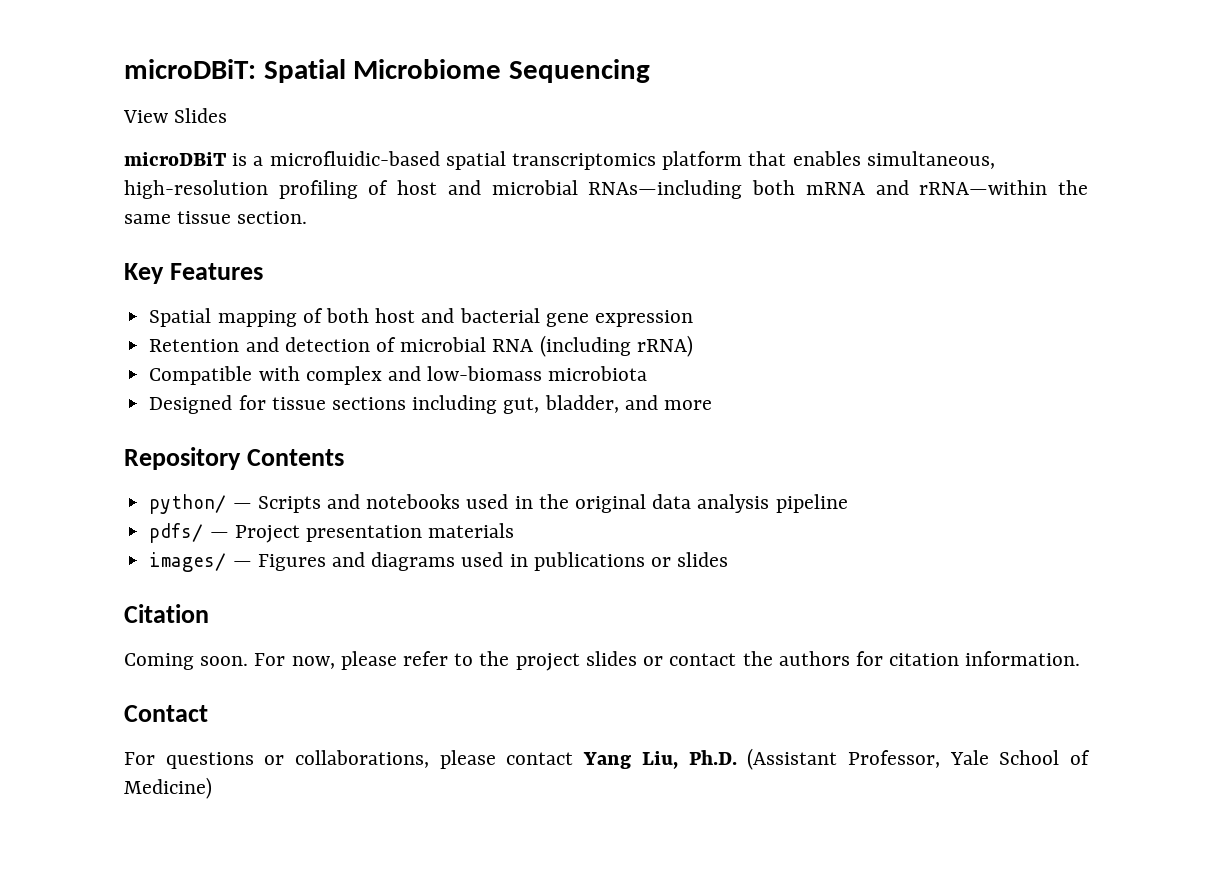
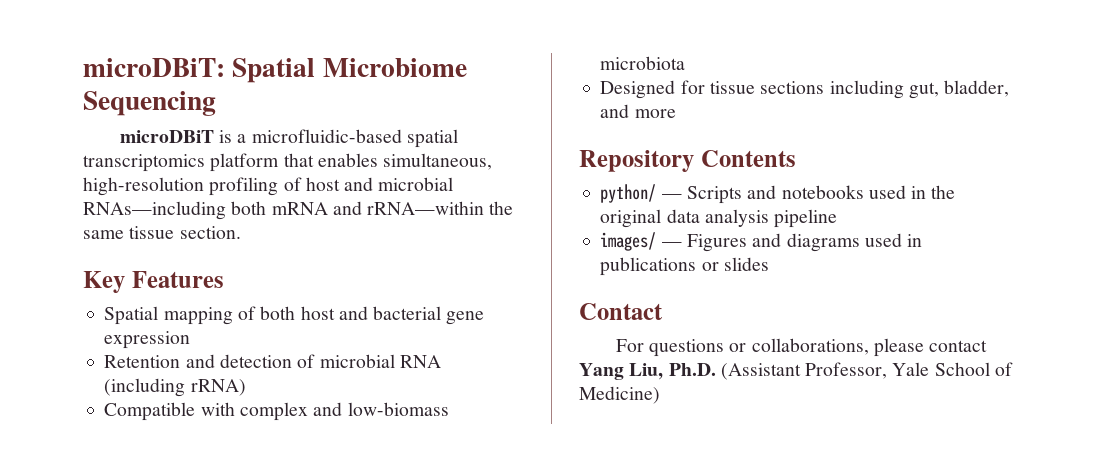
- View Slides
- pdfs/ — Project presentation materials
- Citation
- Coming soon. For now, please refer to the project slides or contact the authors for citation information.

